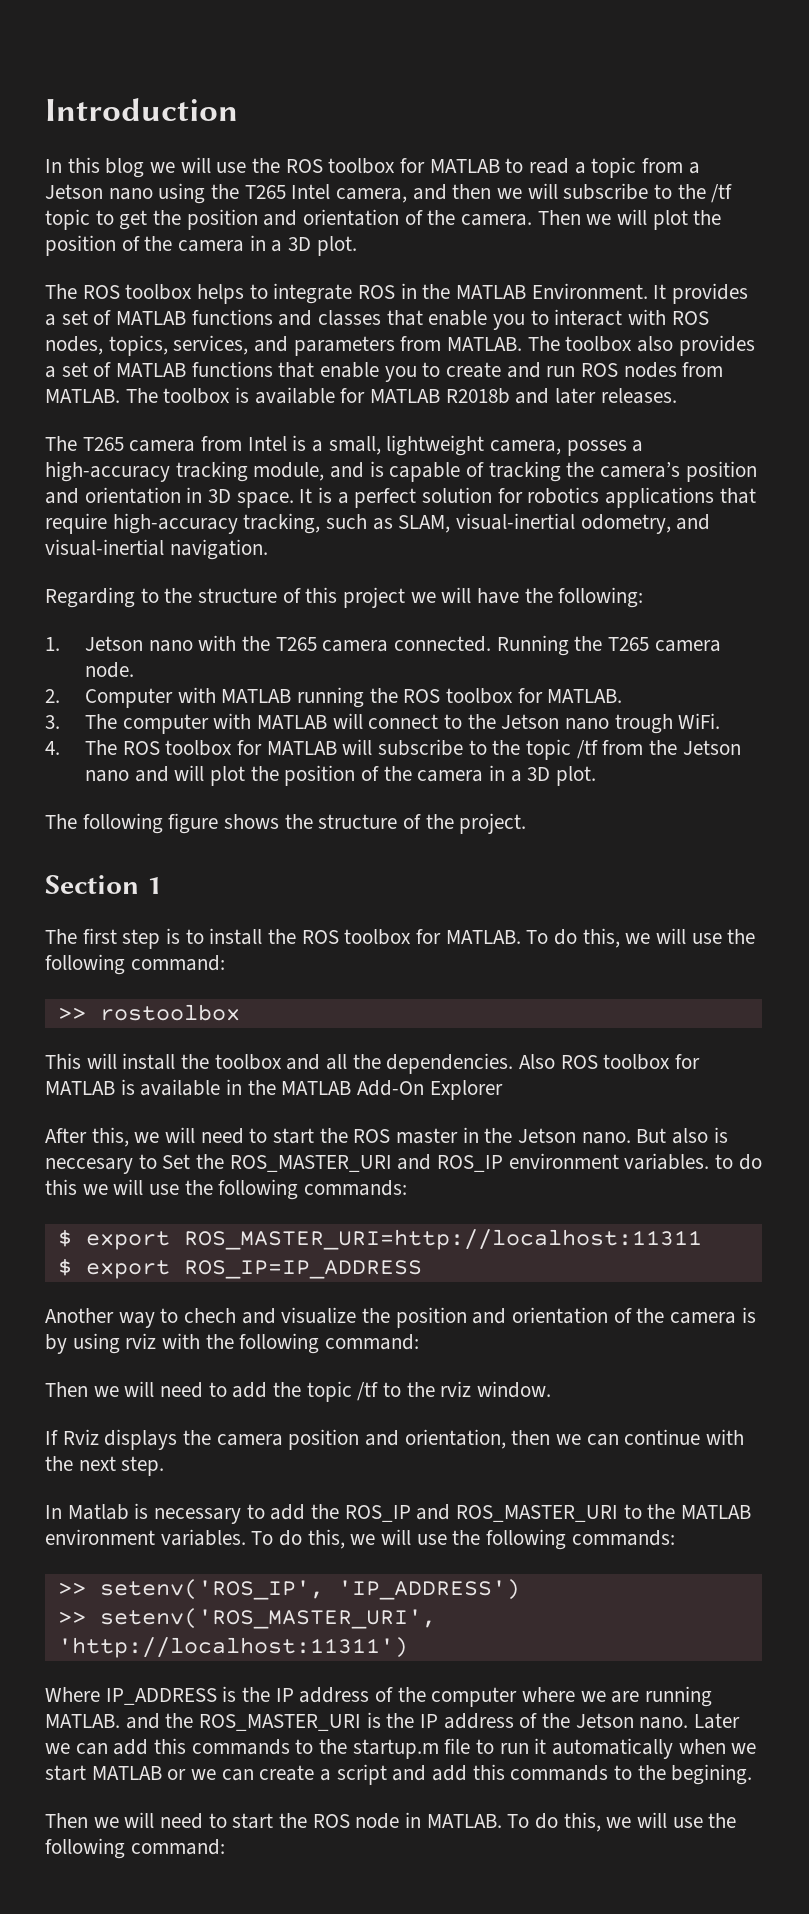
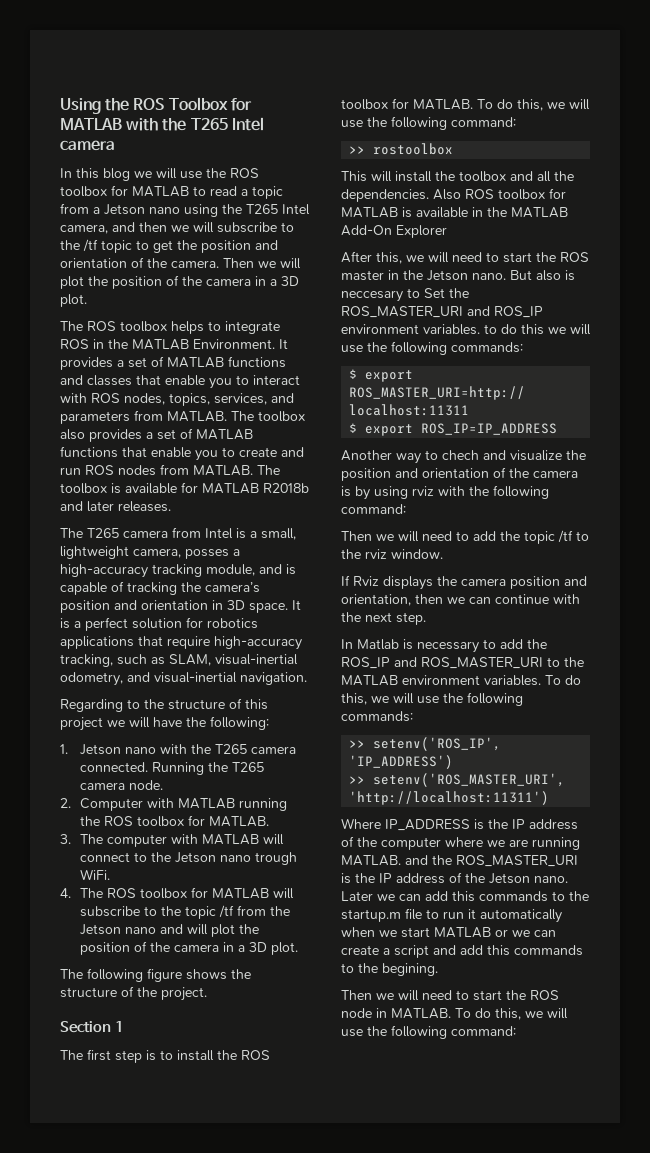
- Introduction
+ Using the ROS Toolbox for MATLAB with the T265 Intel camera

